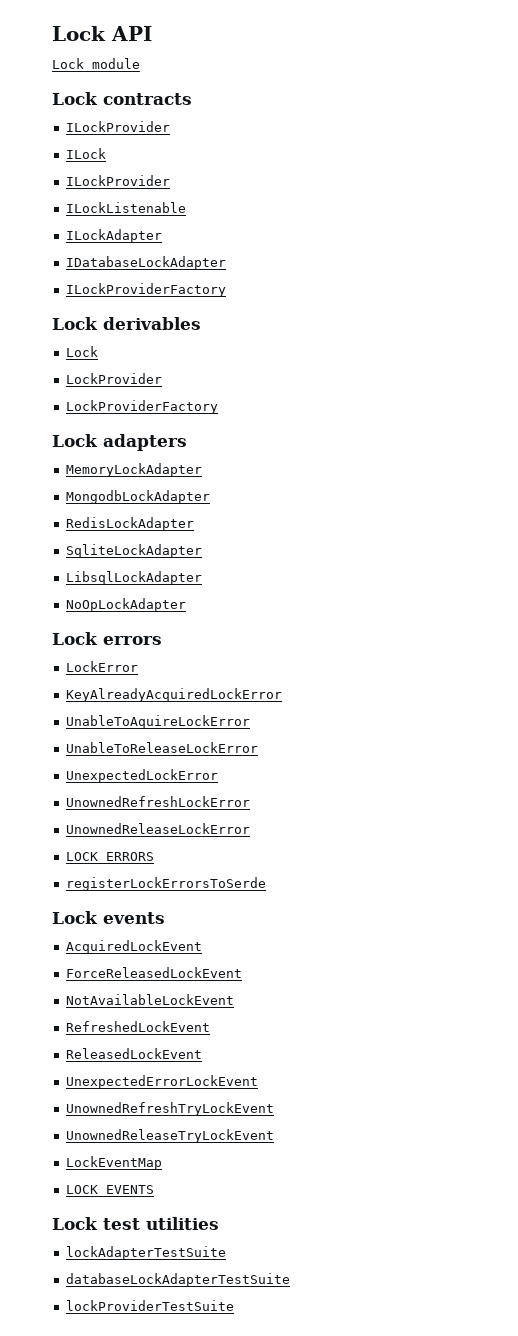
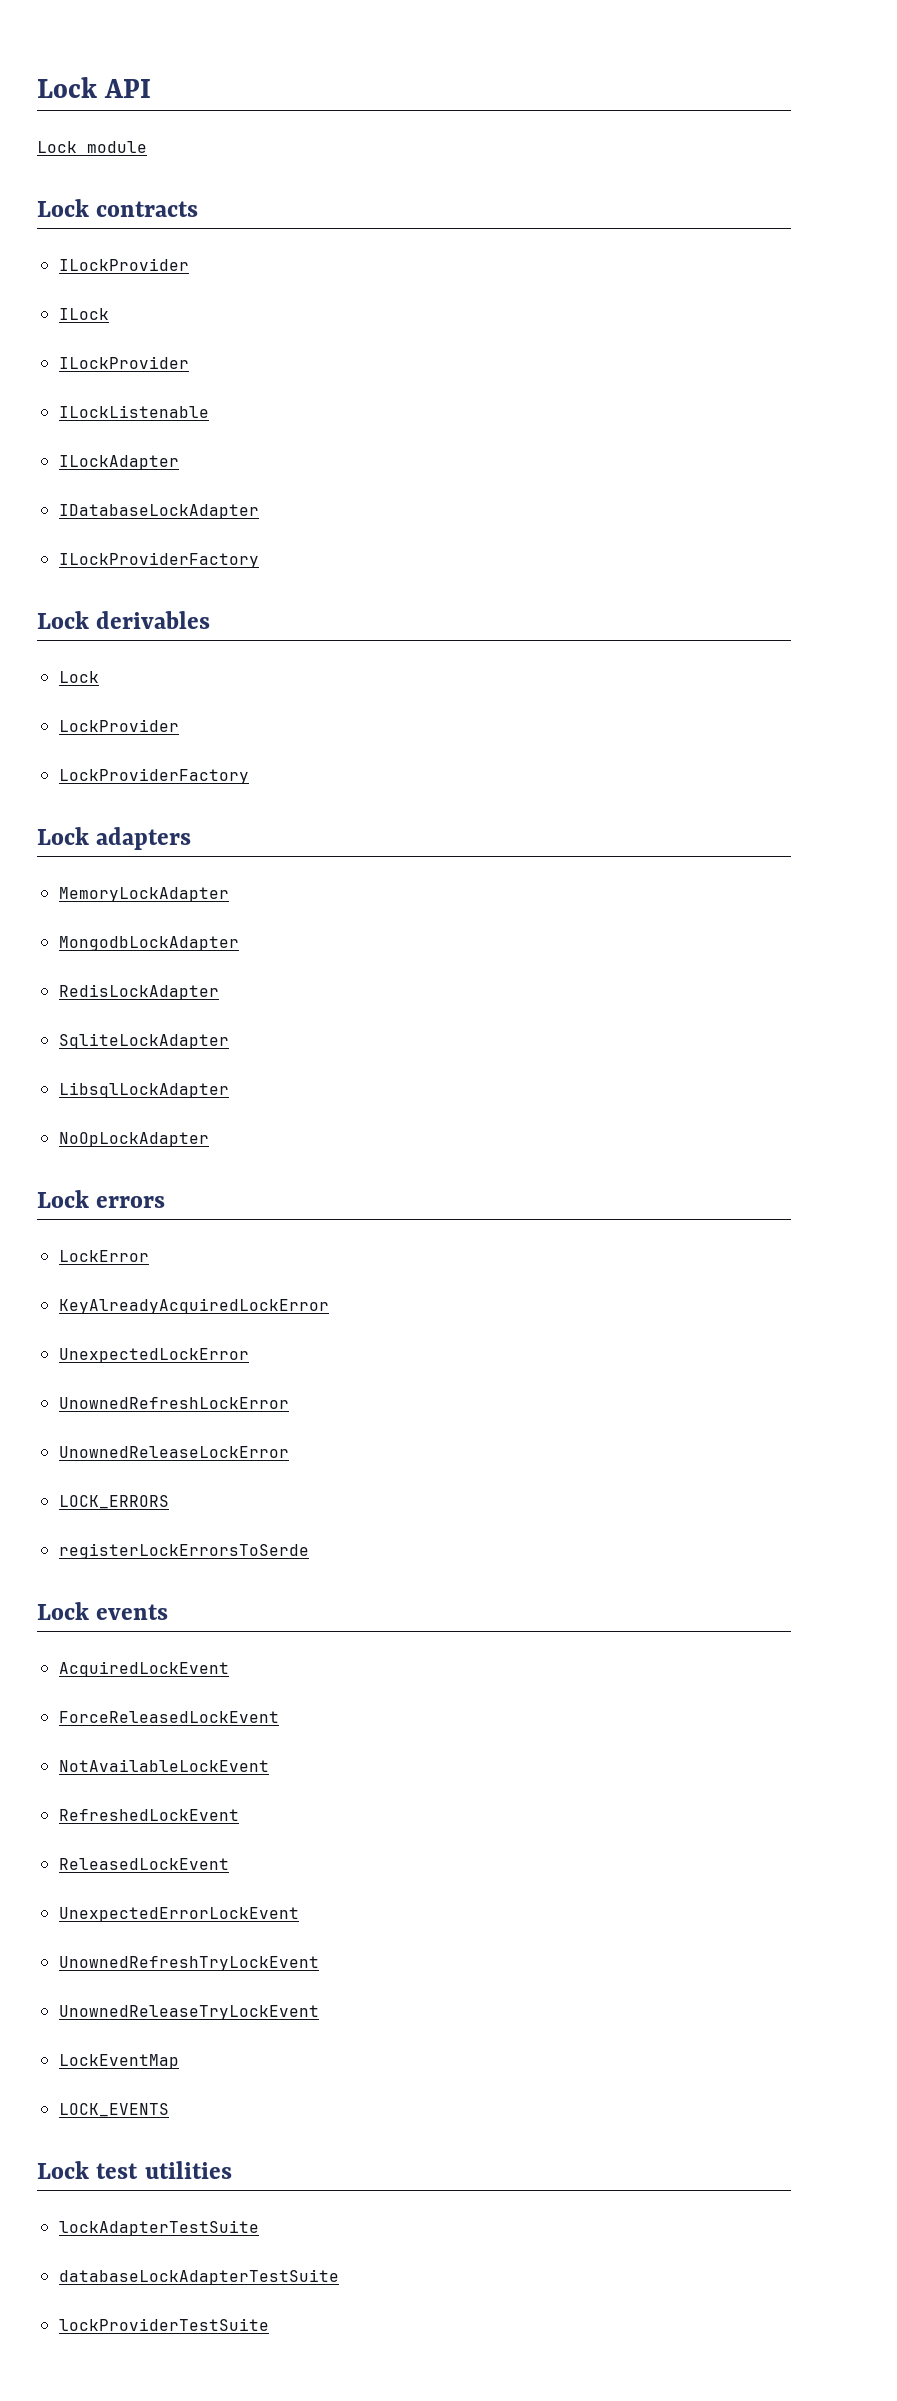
- UnableToAquireLockError
- UnableToReleaseLockError

